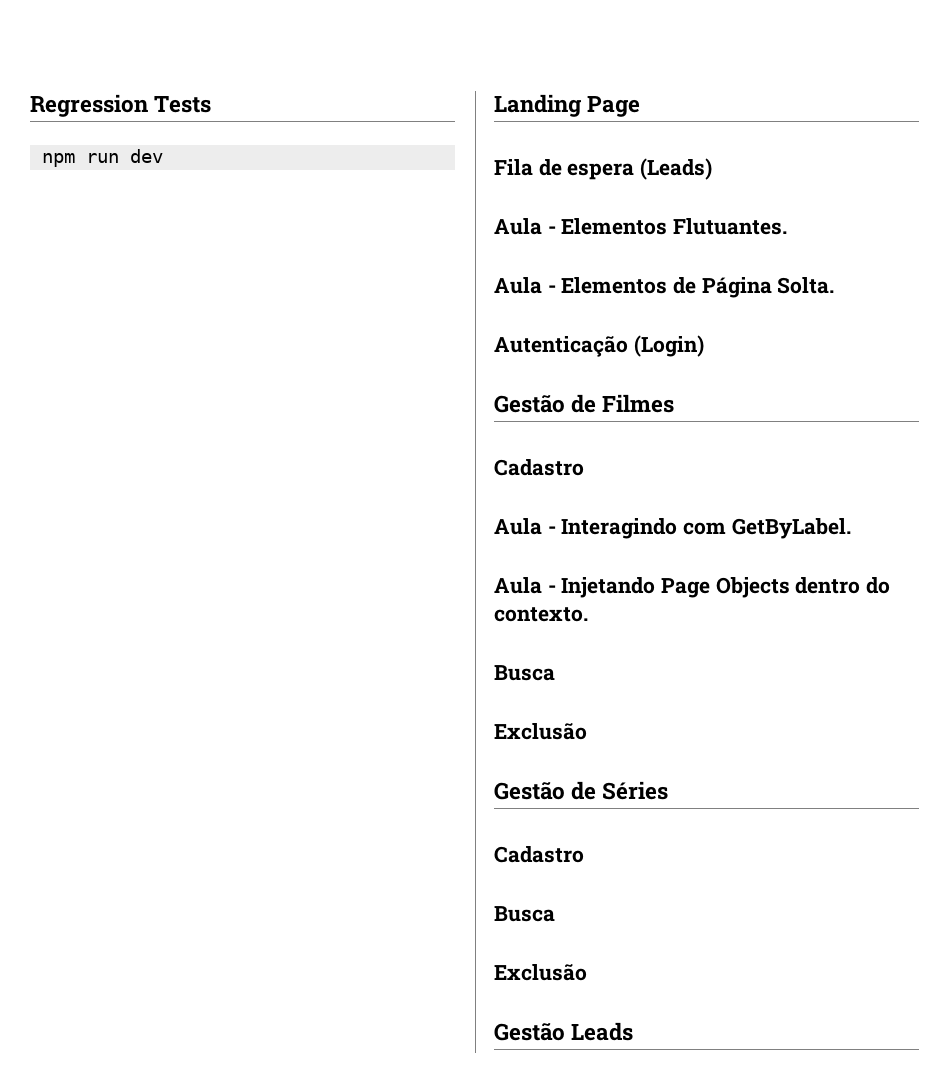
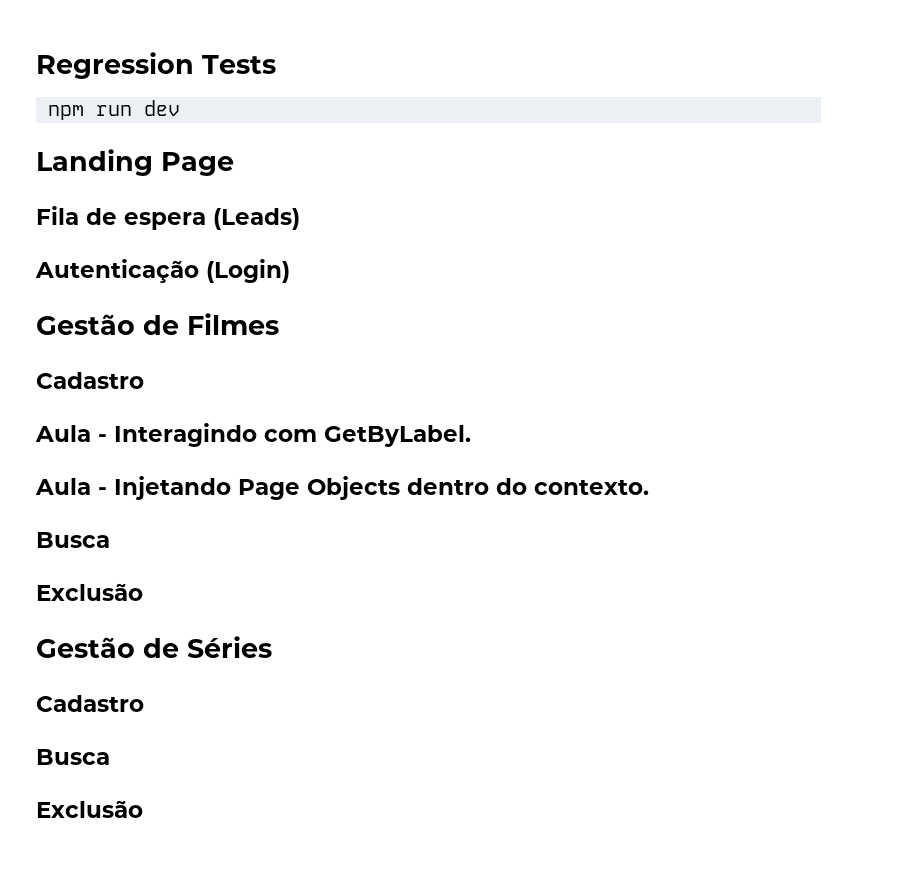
- Aula - Elementos Flutuantes.
- Aula - Elementos de Página Solta.
- Gestão Leads

